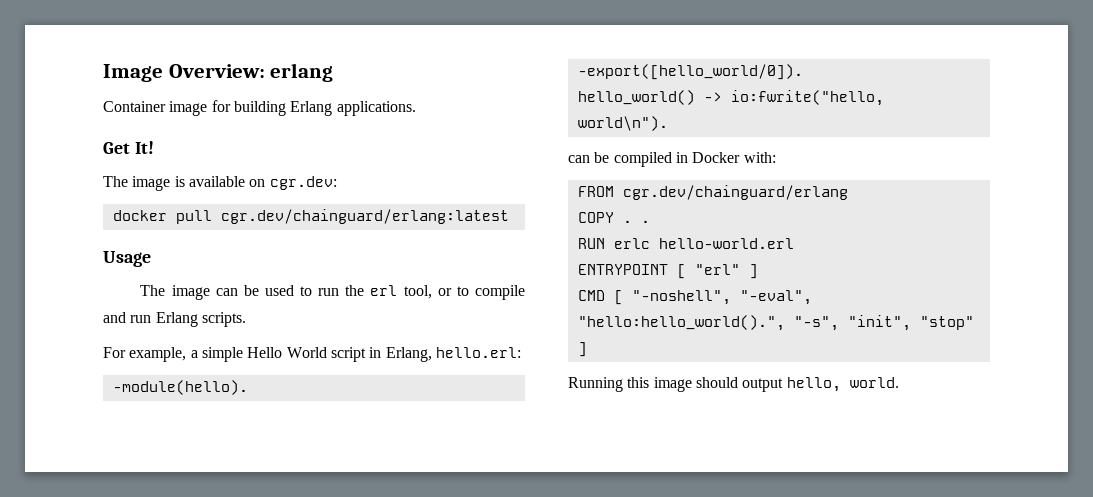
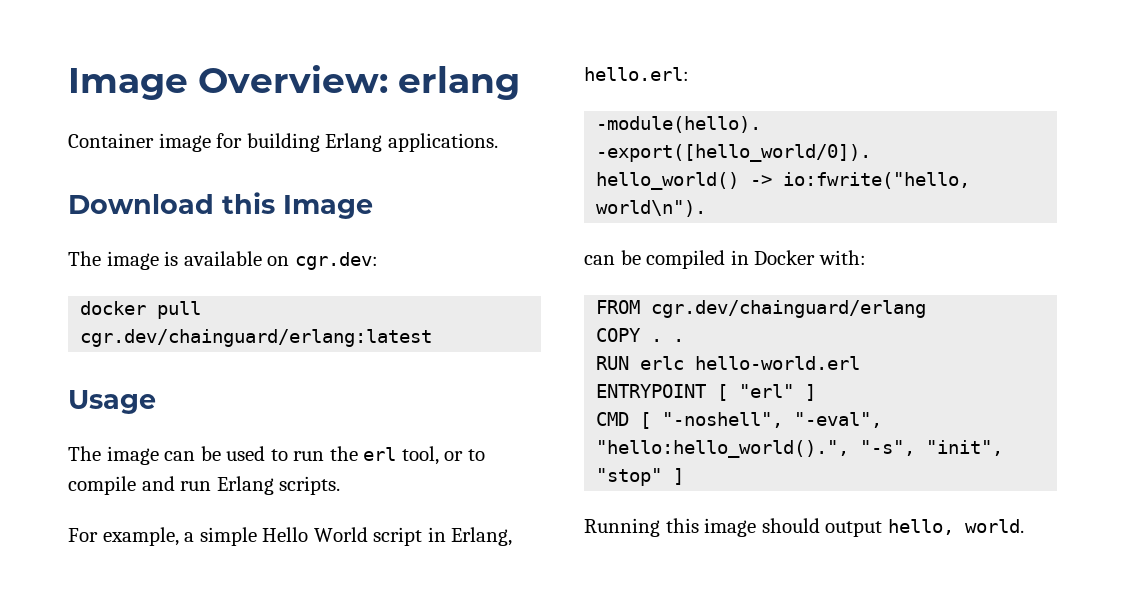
- Get It!
+ Download this Image

